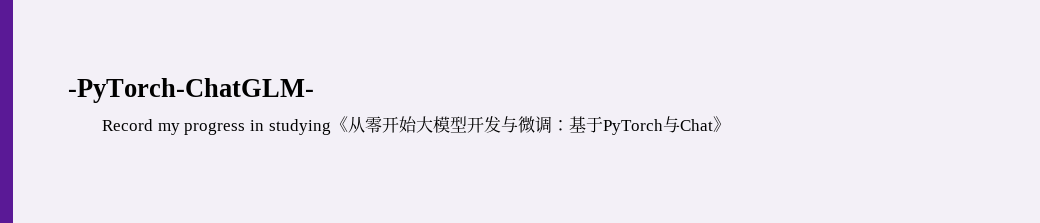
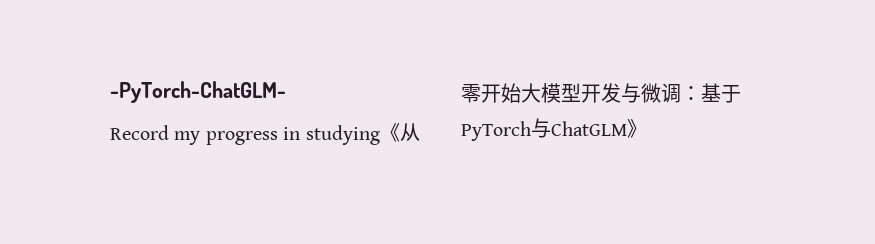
- Record my progress in studying《从零开始大模型开发与微调：基于PyTorch与Chat》
+ Record my progress in studying《从零开始大模型开发与微调：基于PyTorch与ChatGLM》

